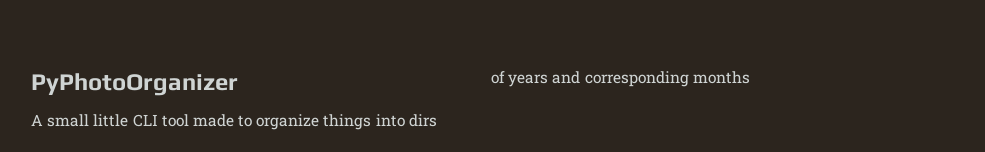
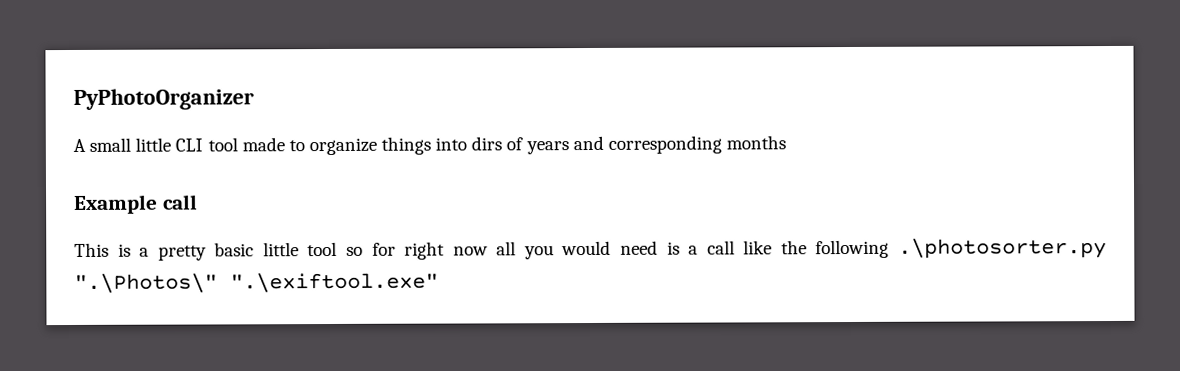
+ Example call
+ This is a pretty basic little tool so for right now all you would need is a call like the following .\photosorter.py ".\Photos\" ".\exiftool.exe"

